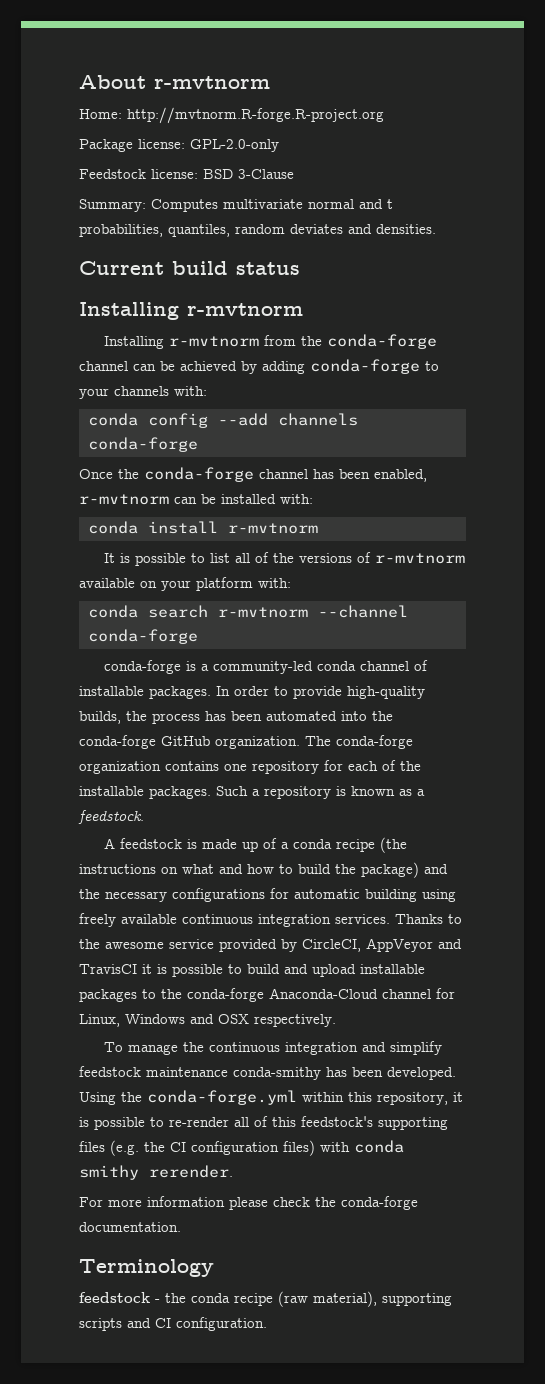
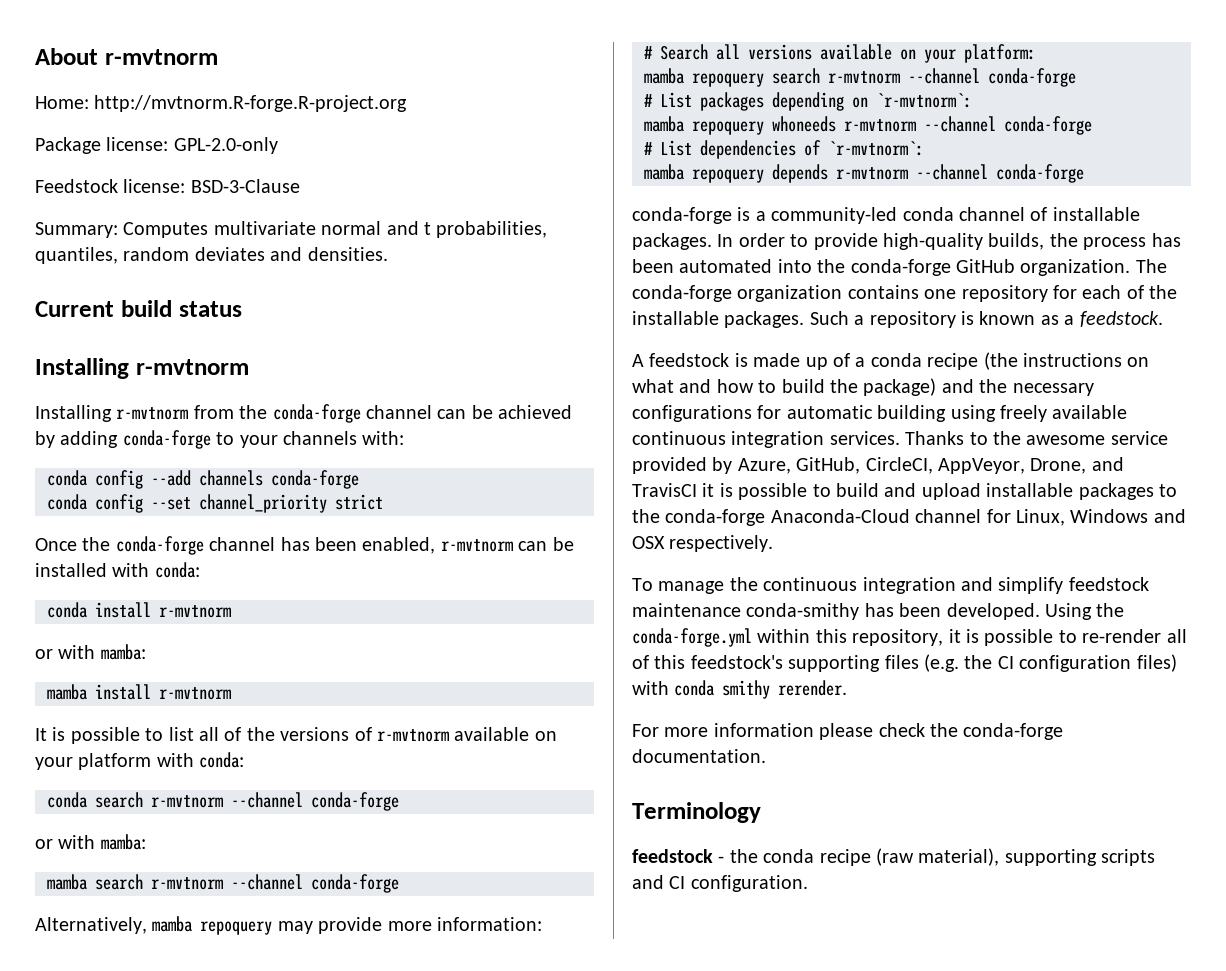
- Feedstock license: BSD 3-Clause
+ Feedstock license: BSD-3-Clause
+ conda config --set channel_priority strict
- Once the conda-forge channel has been enabled, r-mvtnorm can be installed with:
+ Once the conda-forge channel has been enabled, r-mvtnorm can be installed with conda:
  conda install r-mvtnorm
+ or with mamba:
+ mamba install r-mvtnorm
- It is possible to list all of the versions of r-mvtnorm available on your platform with:
+ It is possible to list all of the versions of r-mvtnorm available on your platform with conda:
  conda search r-mvtnorm --channel conda-forge
+ or with mamba:
+ mamba search r-mvtnorm --channel conda-forge
+ Alternatively, mamba repoquery may provide more information:
+ # Search all versions available on your platform:
+ mamba repoquery search r-mvtnorm --channel conda-forge
+ # List packages depending on `r-mvtnorm`:
+ mamba repoquery whoneeds r-mvtnorm --channel conda-forge
+ # List dependencies of `r-mvtnorm`:
+ mamba repoquery depends r-mvtnorm --channel conda-forge
- Thanks to the awesome service provided by CircleCI, AppVeyor and TravisCI it is possible to build and upload installable packages to the conda-forge Anaconda-Cloud channel for Linux, Windows and OSX respectively.
+ Thanks to the awesome service provided by Azure, GitHub, CircleCI, AppVeyor, Drone, and TravisCI it is possible to build and upload installable packages to the conda-forge Anaconda-Cloud channel for Linux, Windows and OSX respectively.

